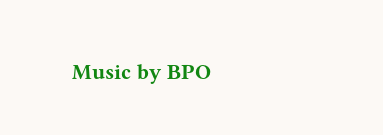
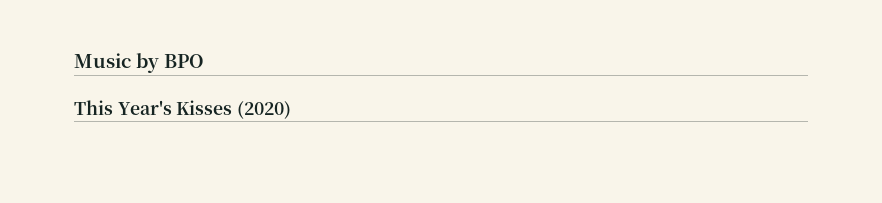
+ This Year's Kisses (2020)

